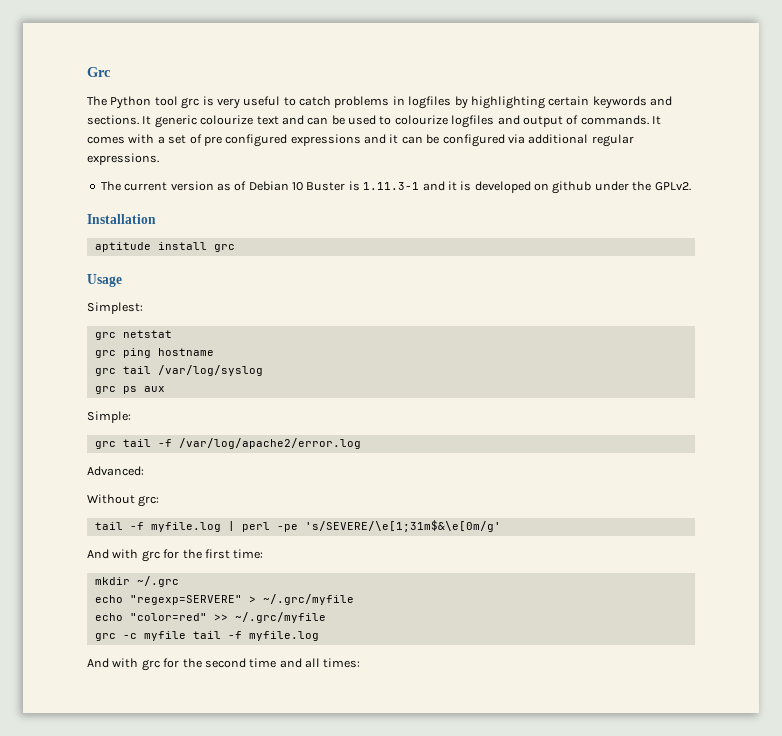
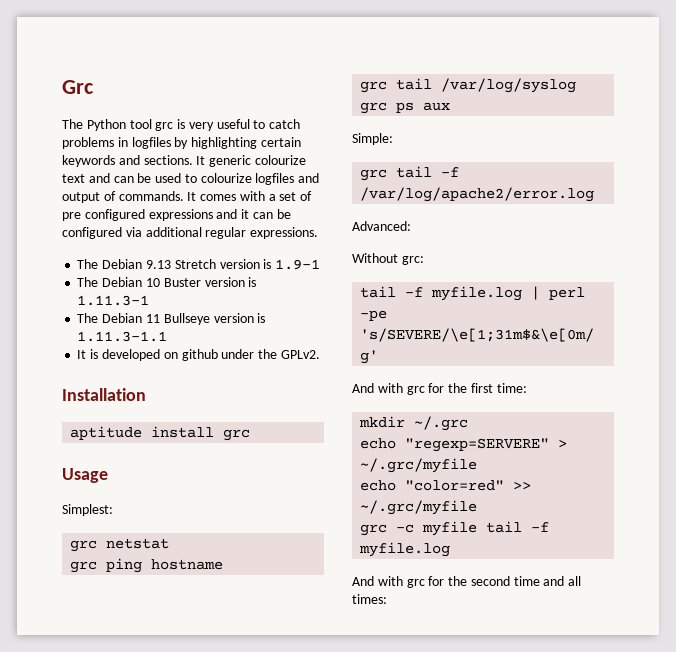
- The current version as of Debian 10 Buster is 1.11.3-1 and it is developed on github under the GPLv2.
+ The Debian 9.13 Stretch version is 1.9-1
+ The Debian 10 Buster version is 1.11.3-1
+ The Debian 11 Bullseye version is 1.11.3-1.1
+ It is developed on github under the GPLv2.

